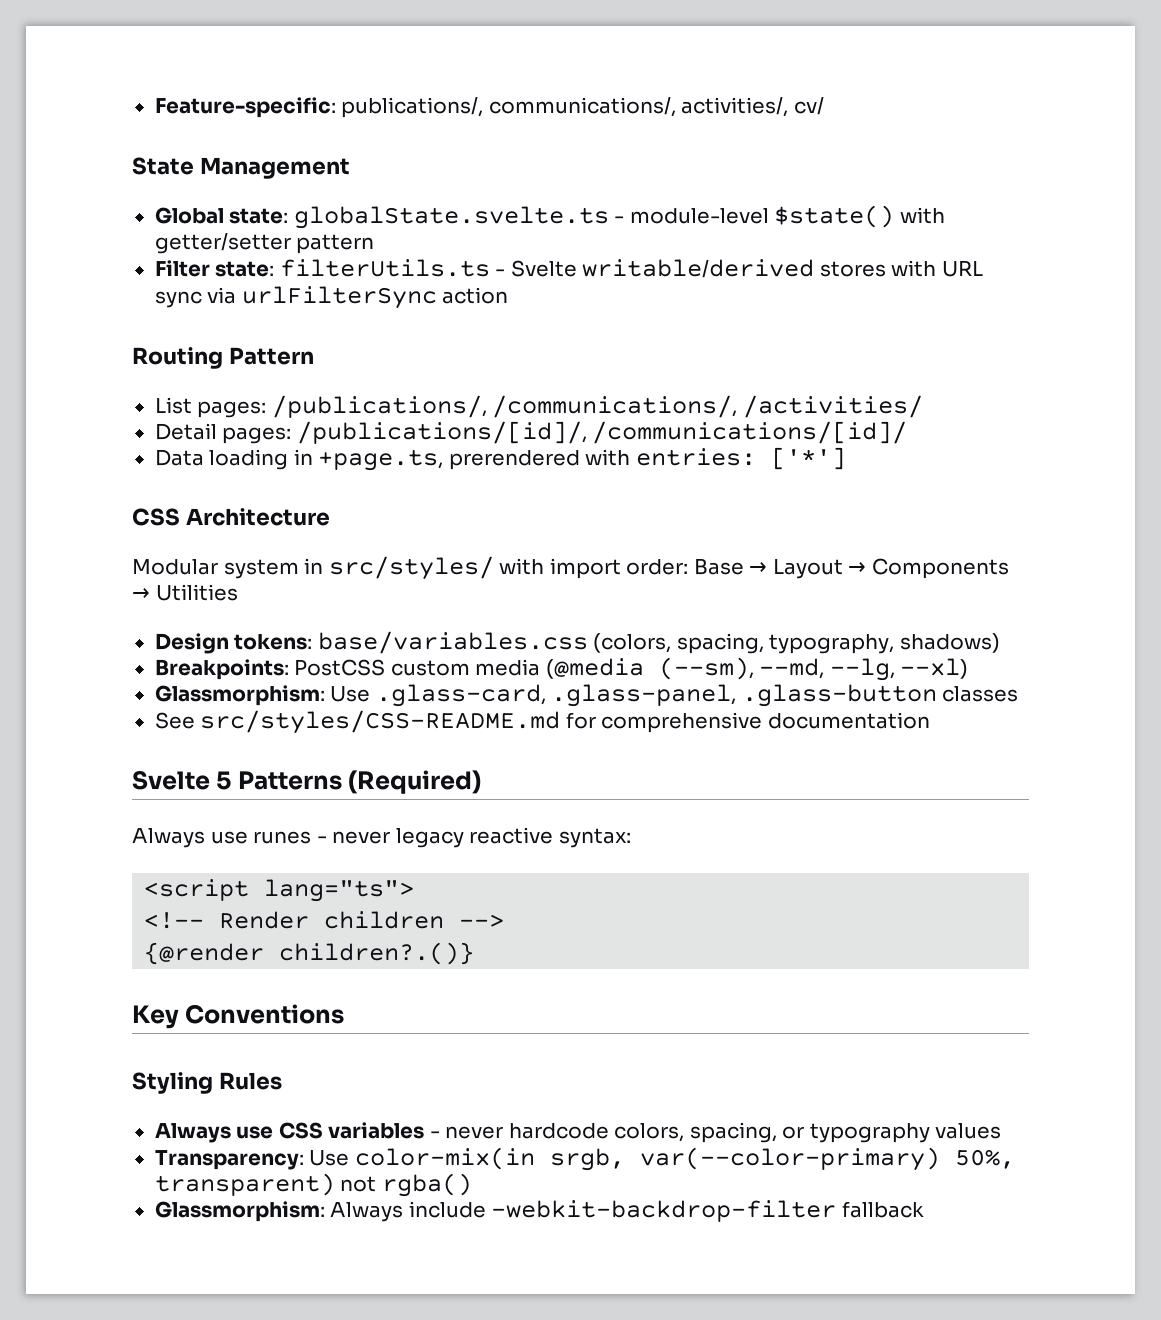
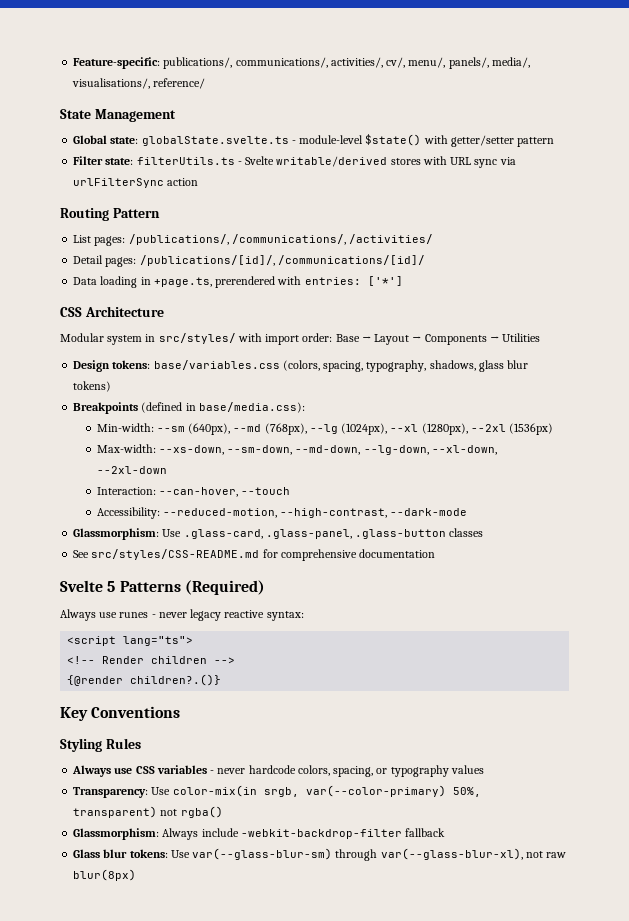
- Feature-specific: publications/, communications/, activities/, cv/
+ Feature-specific: publications/, communications/, activities/, cv/, menu/, panels/, media/, visualisations/, reference/
- Design tokens: base/variables.css (colors, spacing, typography, shadows)
- Breakpoints: PostCSS custom media (@media (--sm), --md, --lg, --xl)
+ Design tokens: base/variables.css (colors, spacing, typography, shadows, glass blur tokens)
+ Breakpoints (defined in base/media.css):
+ Min-width: --sm (640px), --md (768px), --lg (1024px), --xl (1280px), --2xl (1536px)
+ Max-width: --xs-down, --sm-down, --md-down, --lg-down, --xl-down, --2xl-down
+ Interaction: --can-hover, --touch
+ Accessibility: --reduced-motion, --high-contrast, --dark-mode
+ Glass blur tokens: Use var(--glass-blur-sm) through var(--glass-blur-xl), not raw blur(8px)

